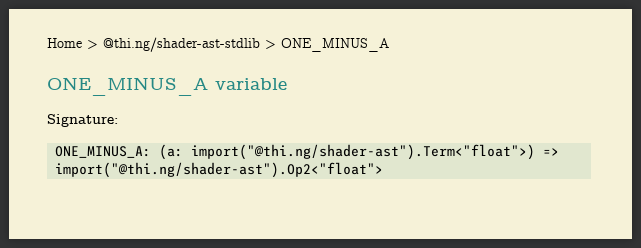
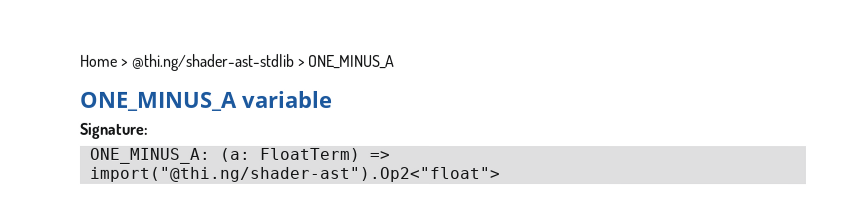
- ONE_MINUS_A: (a: import("@thi.ng/shader-ast").Term<"float">) => import("@thi.ng/shader-ast").Op2<"float">
+ ONE_MINUS_A: (a: FloatTerm) => import("@thi.ng/shader-ast").Op2<"float">

